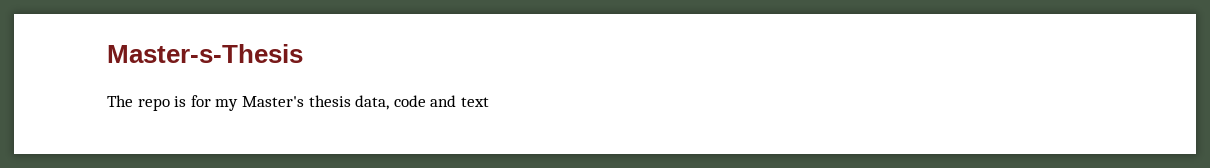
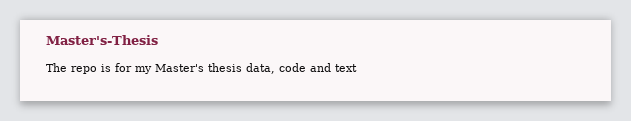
- Master-s-Thesis
+ Master's-Thesis

